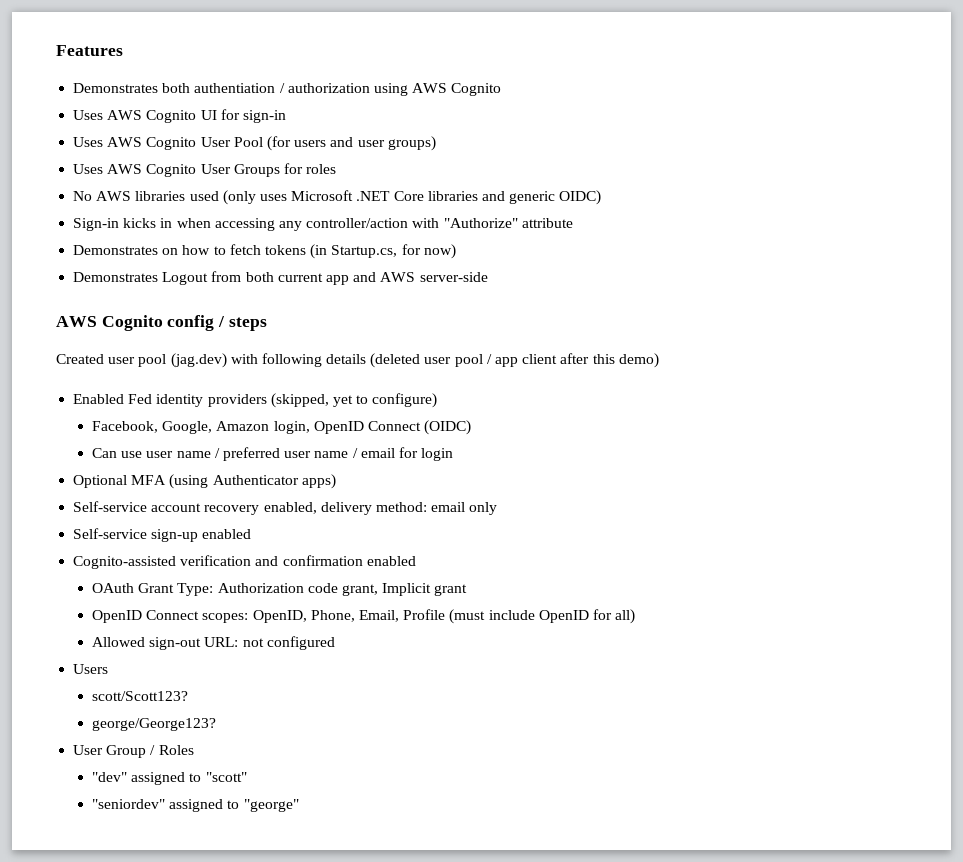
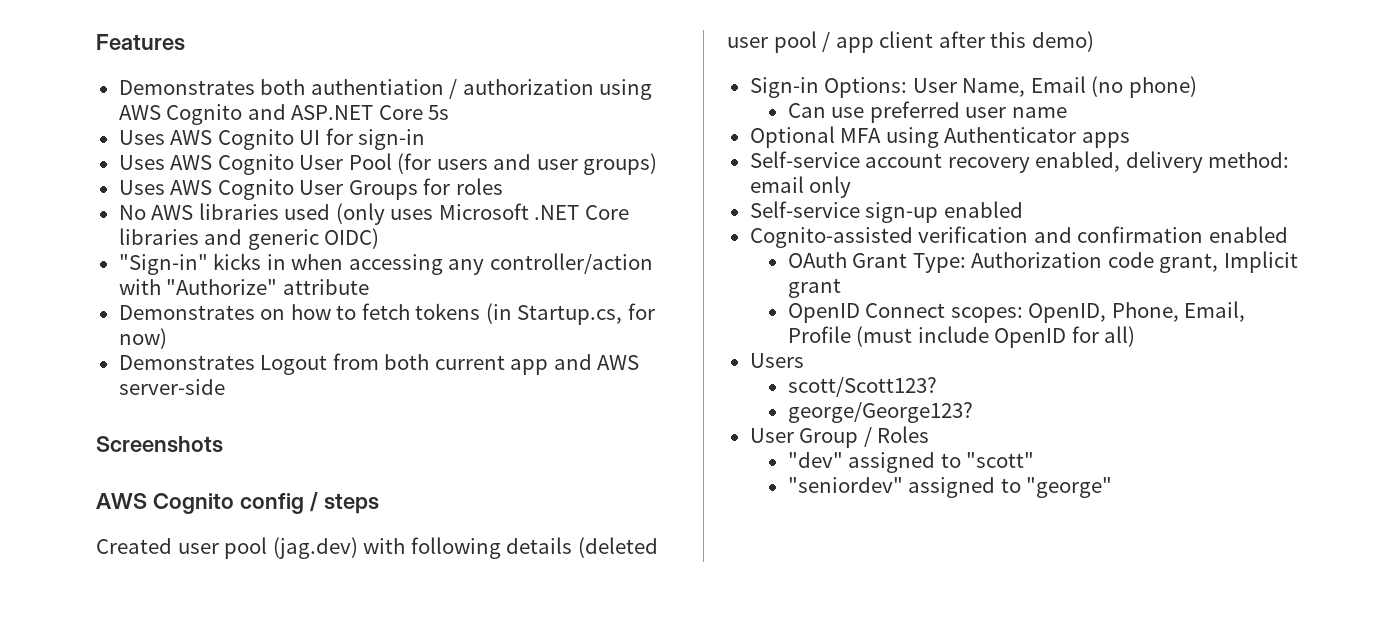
- Demonstrates both authentiation / authorization using AWS Cognito
+ Demonstrates both authentiation / authorization using AWS Cognito and ASP.NET Core 5s
- Sign-in kicks in when accessing any controller/action with "Authorize" attribute
+ "Sign-in" kicks in when accessing any controller/action with "Authorize" attribute
+ Screenshots
- Enabled Fed identity providers (skipped, yet to configure)
- Facebook, Google, Amazon login, OpenID Connect (OIDC)
+ Sign-in Options: User Name, Email (no phone)
- Can use user name / preferred user name / email for login
+ Can use preferred user name
- Optional MFA (using Authenticator apps)
+ Optional MFA using Authenticator apps
- Allowed sign-out URL: not configured

